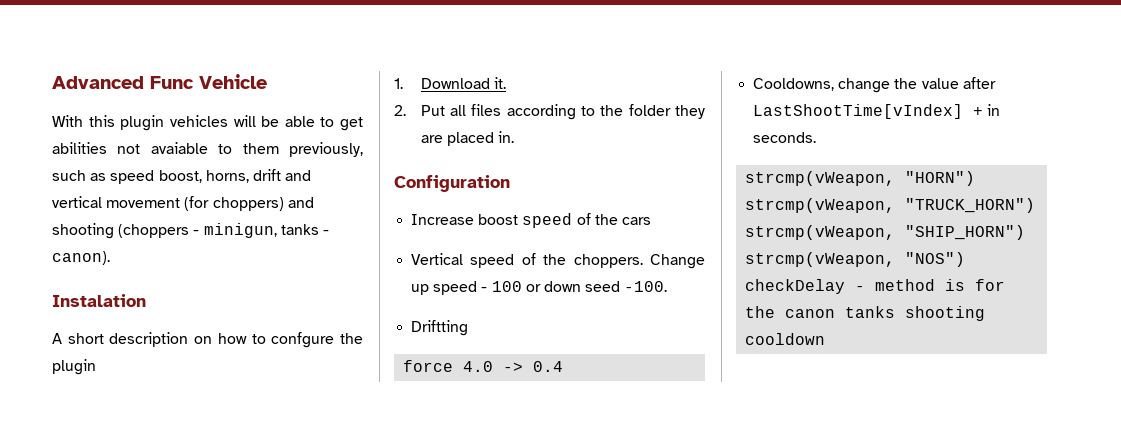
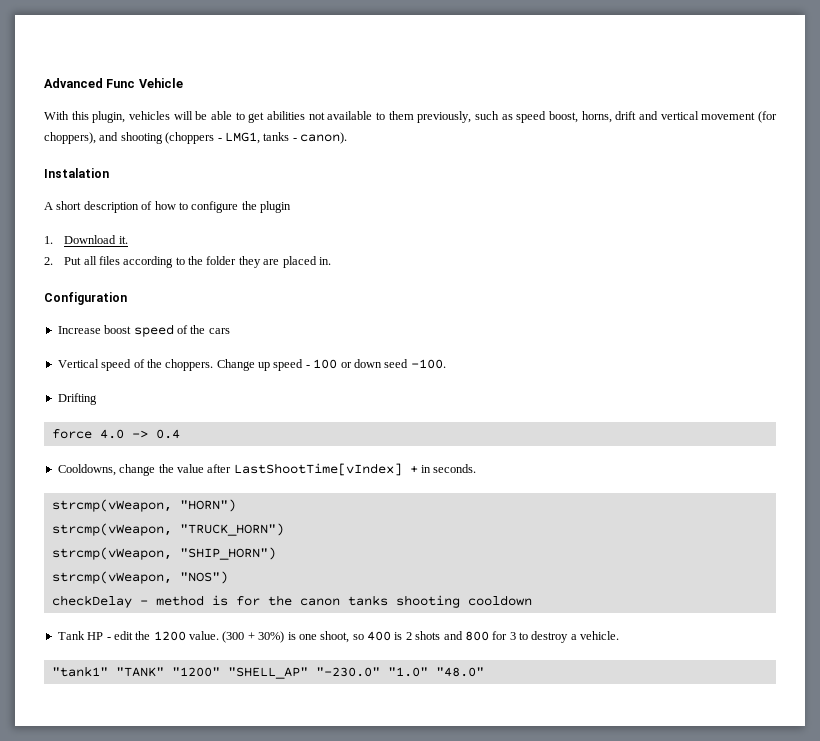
- With this plugin vehicles will be able to get abilities not avaiable to them previously, such as speed boost, horns, drift and vertical movement (for choppers) and shooting (choppers - minigun, tanks - canon).
+ With this plugin, vehicles will be able to get abilities not available to them previously, such as speed boost, horns, drift and vertical movement (for choppers), and shooting (choppers - LMG1, tanks - canon).
- A short description on how to confgure the plugin
+ A short description of how to configure the plugin
- Driftting
+ Drifting
+ Tank HP - edit the 1200 value. (300 + 30%) is one shoot, so 400 is 2 shots and 800 for 3 to destroy a vehicle.
+ "tank1" "TANK" "1200" "SHELL_AP" "-230.0" "1.0" "48.0"

